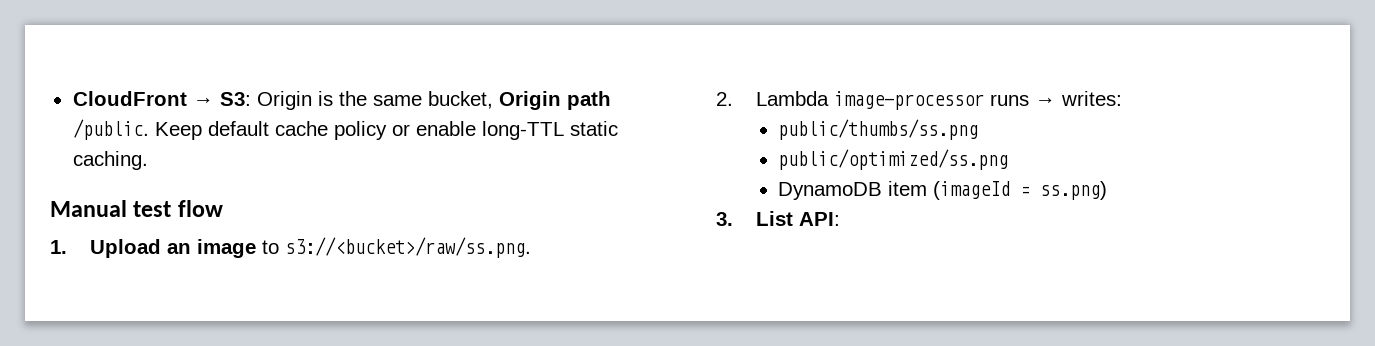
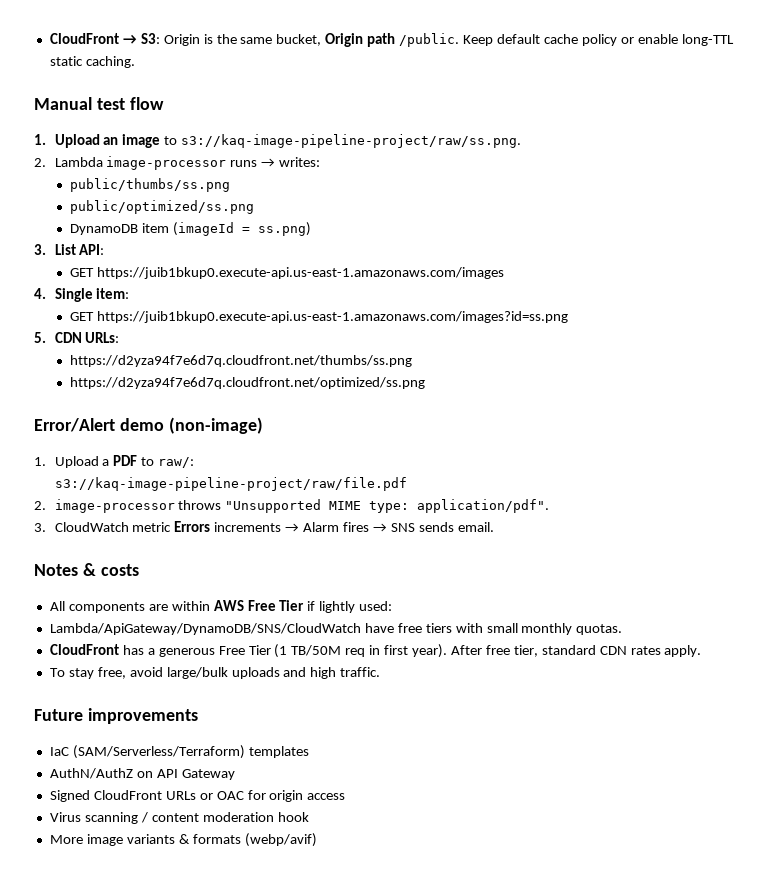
- 1. Upload an image to s3://<bucket>/raw/ss.png.
+ 1. Upload an image to s3://kaq-image-pipeline-project/raw/ss.png.
+ GET https://juib1bkup0.execute-api.us-east-1.amazonaws.com/images
+ 4. Single item:
+ GET https://juib1bkup0.execute-api.us-east-1.amazonaws.com/images?id=ss.png
+ 5. CDN URLs:
+ https://d2yza94f7e6d7q.cloudfront.net/thumbs/ss.png
+ https://d2yza94f7e6d7q.cloudfront.net/optimized/ss.png
+ Error/Alert demo (non-image)
+ 1. Upload a PDF to raw/:
+ s3://kaq-image-pipeline-project/raw/file.pdf
+ 2. image-processor throws "Unsupported MIME type: application/pdf".
+ 3. CloudWatch metric Errors increments → Alarm fires → SNS sends email.
+ Notes & costs
+ All components are within AWS Free Tier if lightly used:
+ Lambda/ApiGateway/DynamoDB/SNS/CloudWatch have free tiers with small monthly quotas.
+ CloudFront has a generous Free Tier (1 TB/50M req in first year). After free tier, standard CDN rates apply.
+ To stay free, avoid large/bulk uploads and high traffic.
+ Future improvements
+ IaC (SAM/Serverless/Terraform) templates
+ AuthN/AuthZ on API Gateway
+ Signed CloudFront URLs or OAC for origin access
+ Virus scanning / content moderation hook
+ More image variants & formats (webp/avif)

